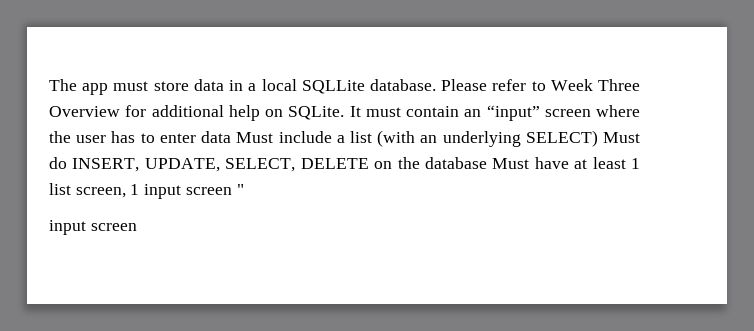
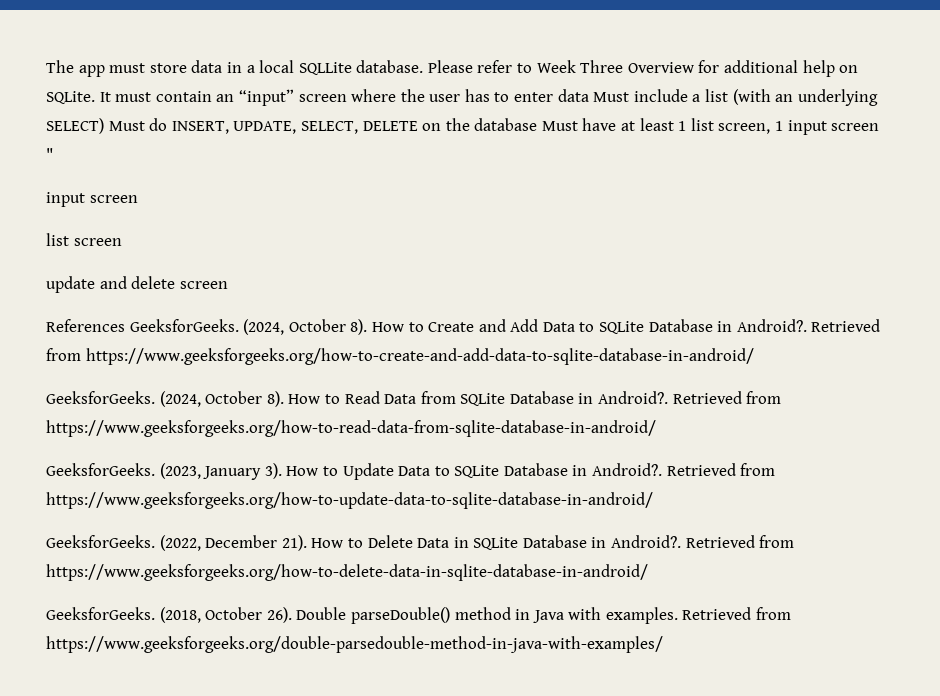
+ list screen
+ update and delete screen
+ References GeeksforGeeks. (2024, October 8). How to Create and Add Data to SQLite Database in Android?. Retrieved from https://www.geeksforgeeks.org/how-to-create-and-add-data-to-sqlite-database-in-android/
+ GeeksforGeeks. (2024, October 8). How to Read Data from SQLite Database in Android?. Retrieved from https://www.geeksforgeeks.org/how-to-read-data-from-sqlite-database-in-android/
+ GeeksforGeeks. (2023, January 3). How to Update Data to SQLite Database in Android?. Retrieved from https://www.geeksforgeeks.org/how-to-update-data-to-sqlite-database-in-android/
+ GeeksforGeeks. (2022, December 21). How to Delete Data in SQLite Database in Android?. Retrieved from https://www.geeksforgeeks.org/how-to-delete-data-in-sqlite-database-in-android/
+ GeeksforGeeks. (2018, October 26). Double parseDouble() method in Java with examples. Retrieved from https://www.geeksforgeeks.org/double-parsedouble-method-in-java-with-examples/

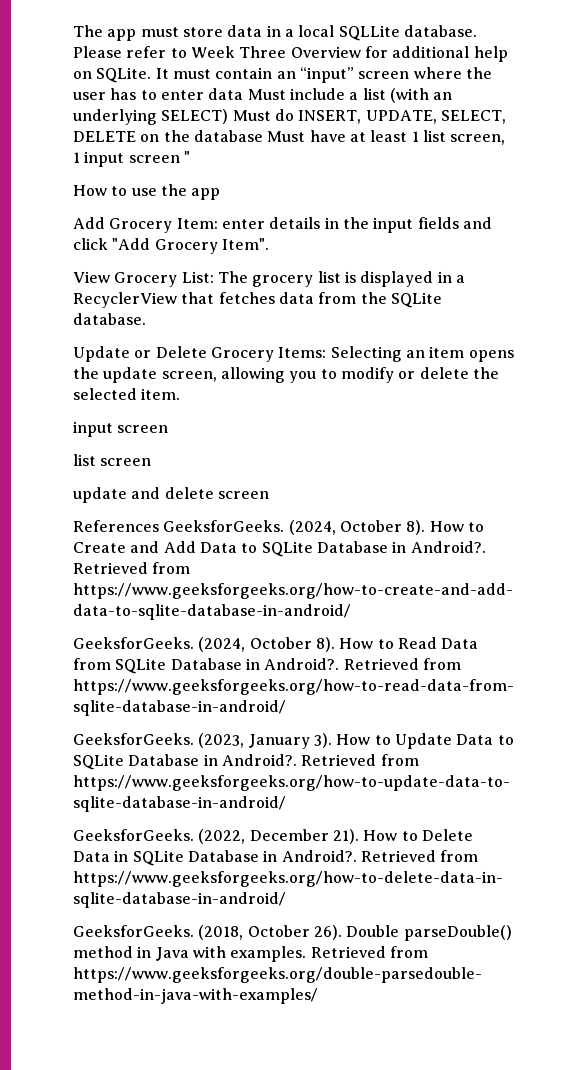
+ How to use the app
+ Add Grocery Item: enter details in the input fields and click "Add Grocery Item".
+ View Grocery List: The grocery list is displayed in a RecyclerView that fetches data from the SQLite database.
+ Update or Delete Grocery Items: Selecting an item opens the update screen, allowing you to modify or delete the selected item.

